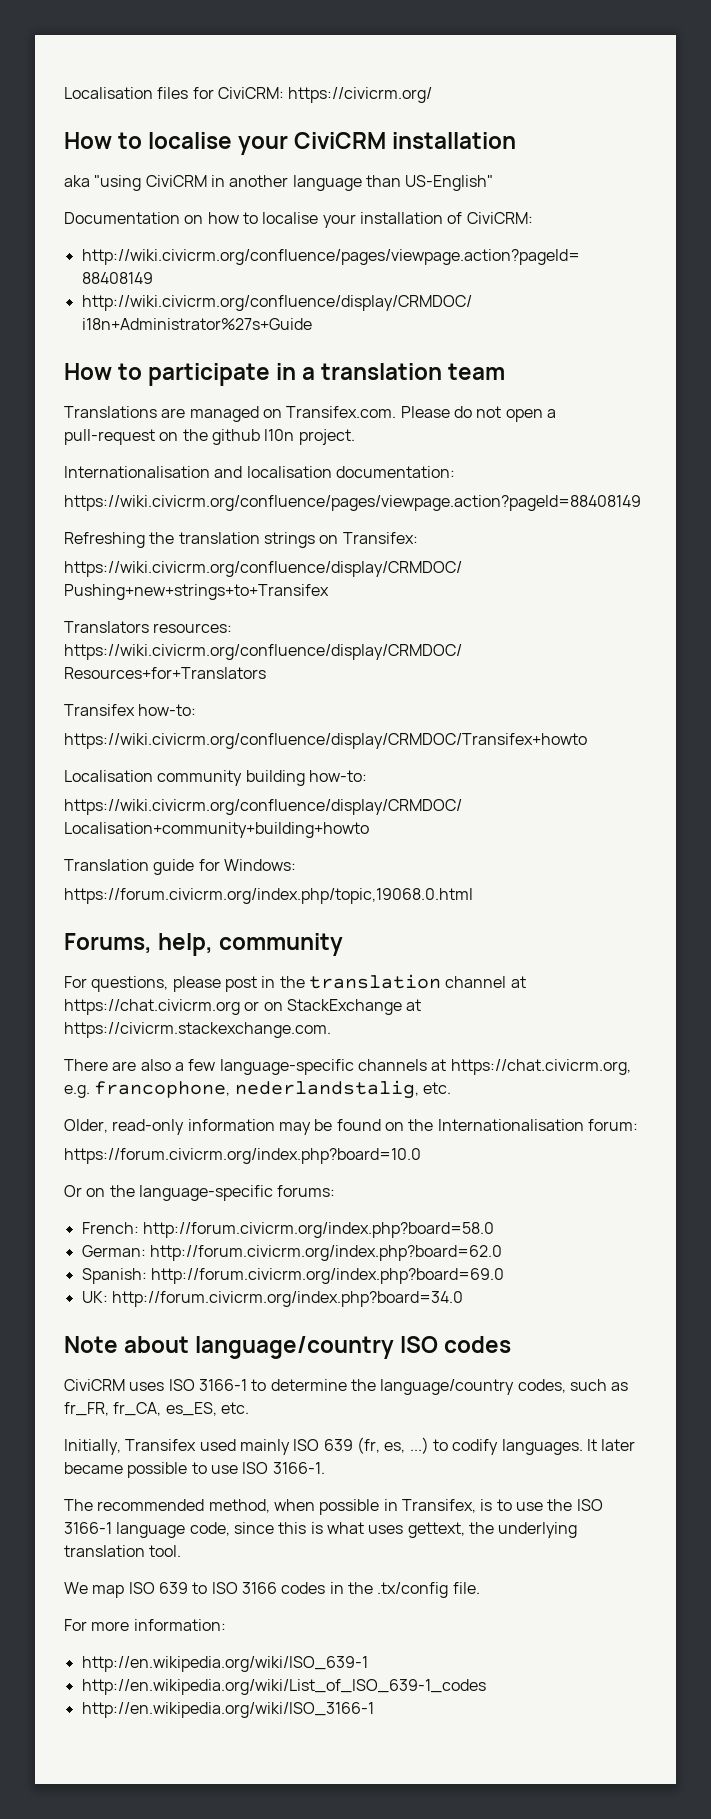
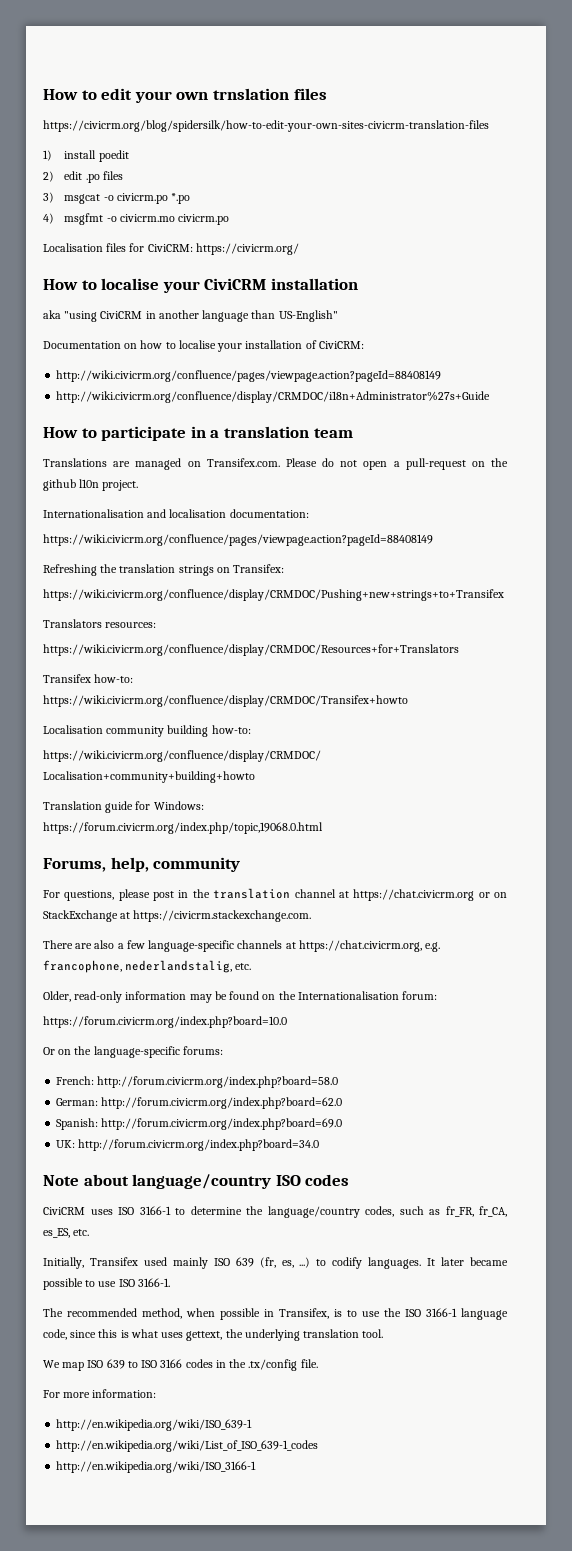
+ How to edit your own trnslation files
+ https://civicrm.org/blog/spidersilk/how-to-edit-your-own-sites-civicrm-translation-files
+ 1) install poedit
+ 2) edit .po files
+ 3) msgcat -o civicrm.po *.po
+ 4) msgfmt -o civicrm.mo civicrm.po

